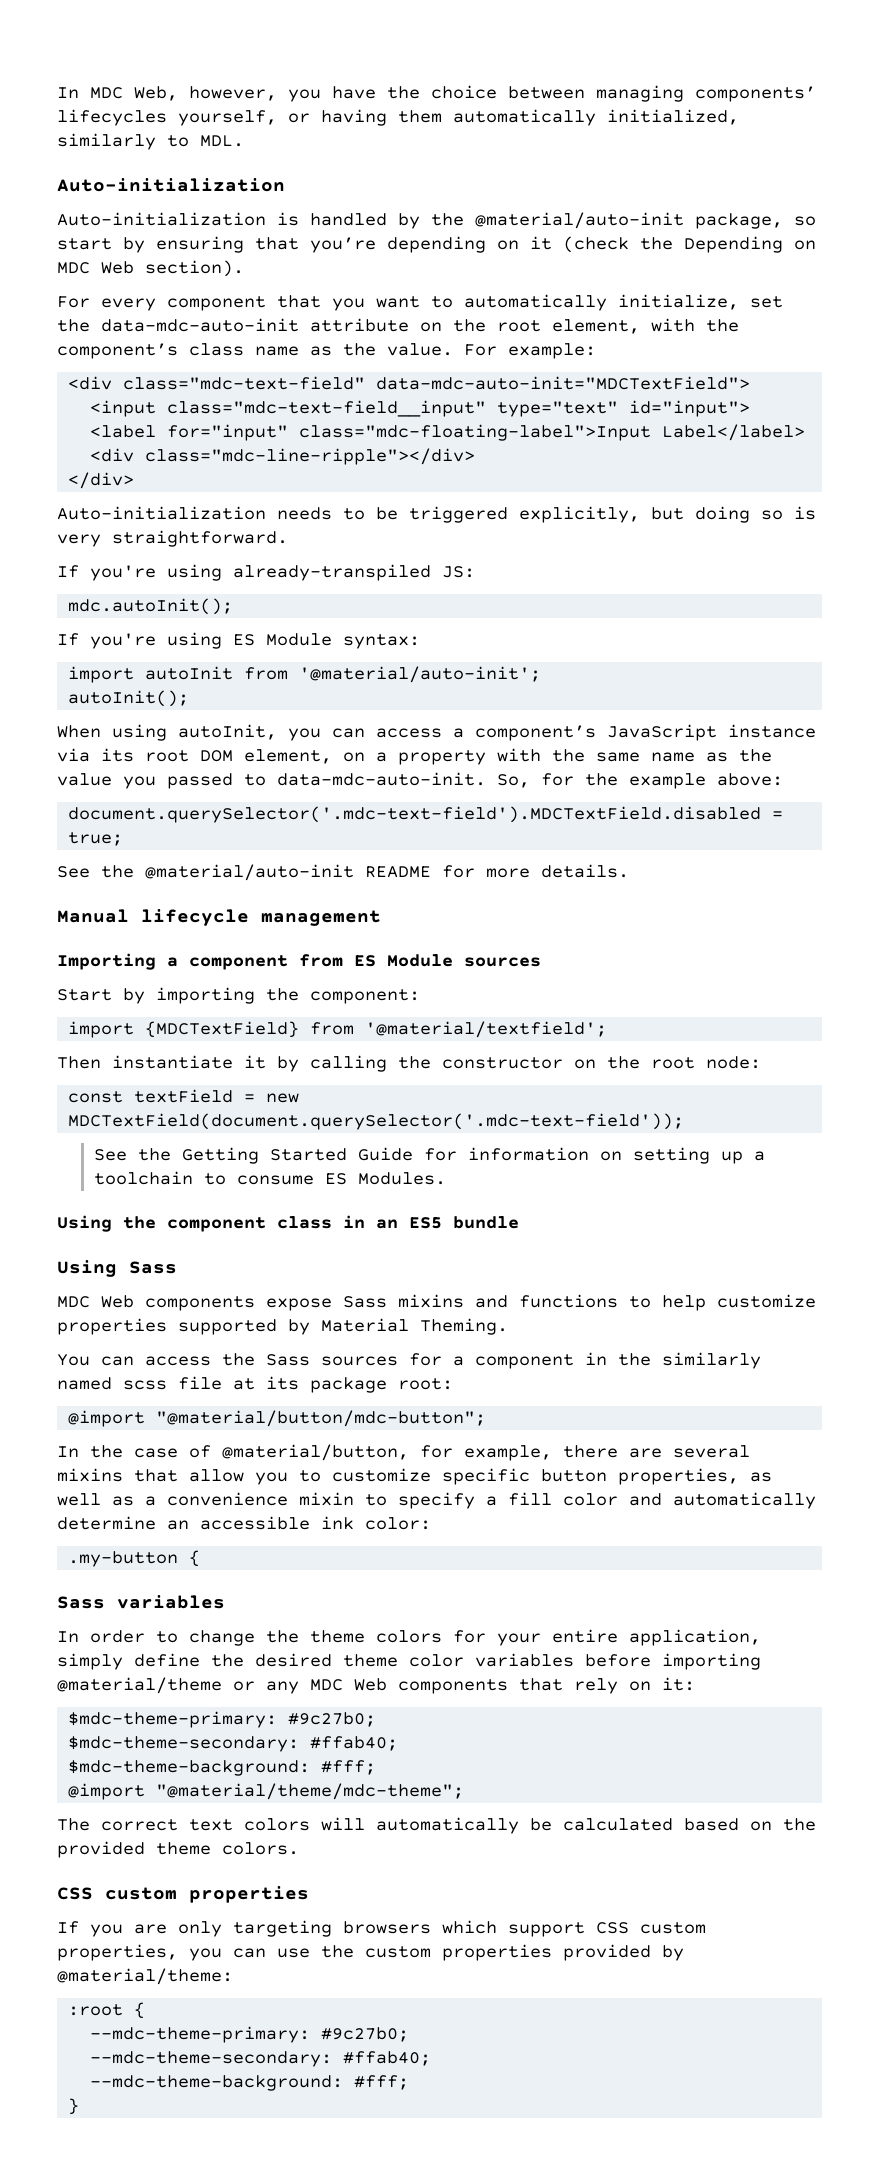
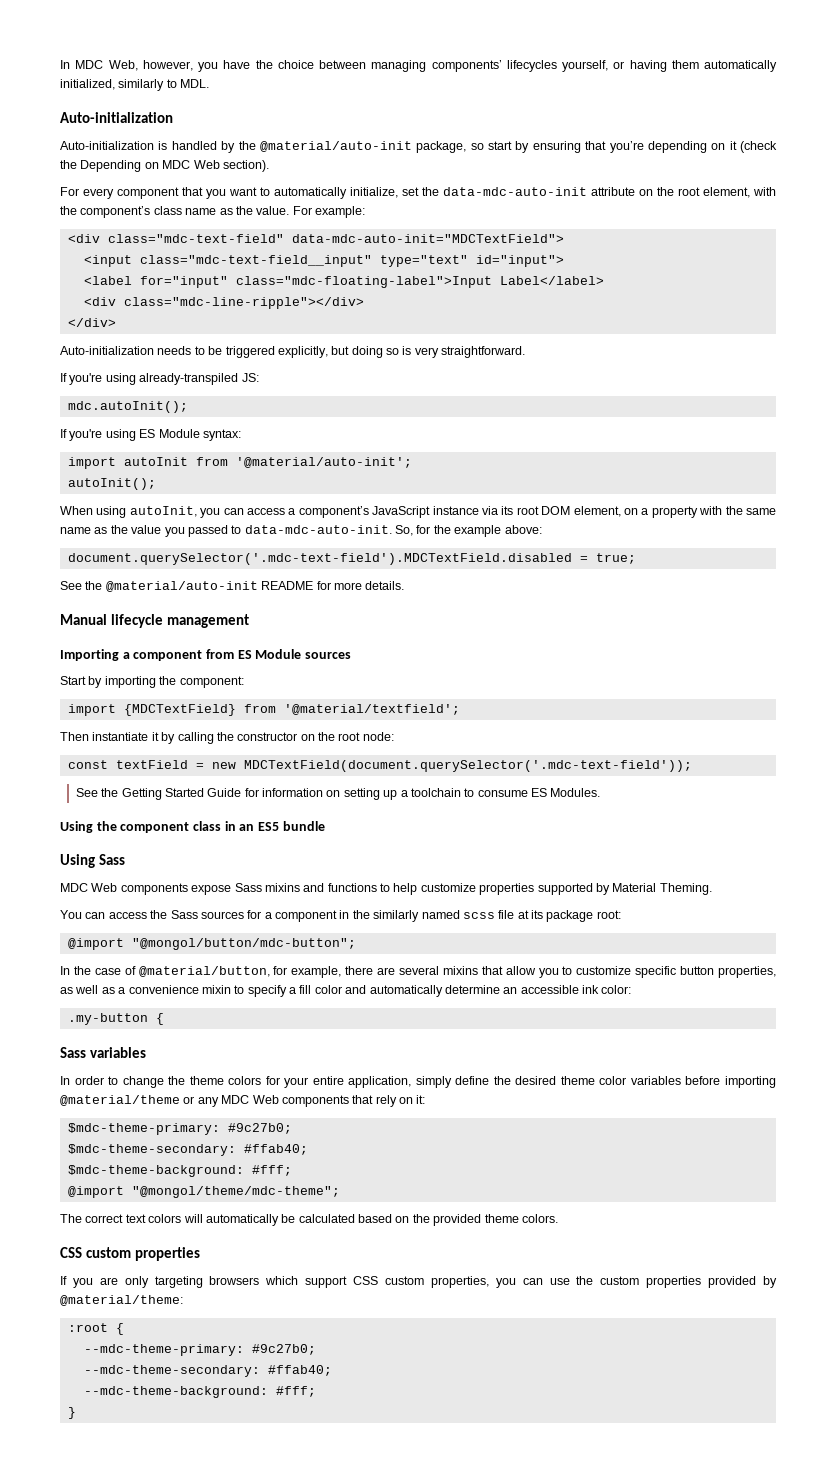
- @import "@material/button/mdc-button";
+ @import "@mongol/button/mdc-button";
- @import "@material/theme/mdc-theme";
+ @import "@mongol/theme/mdc-theme";

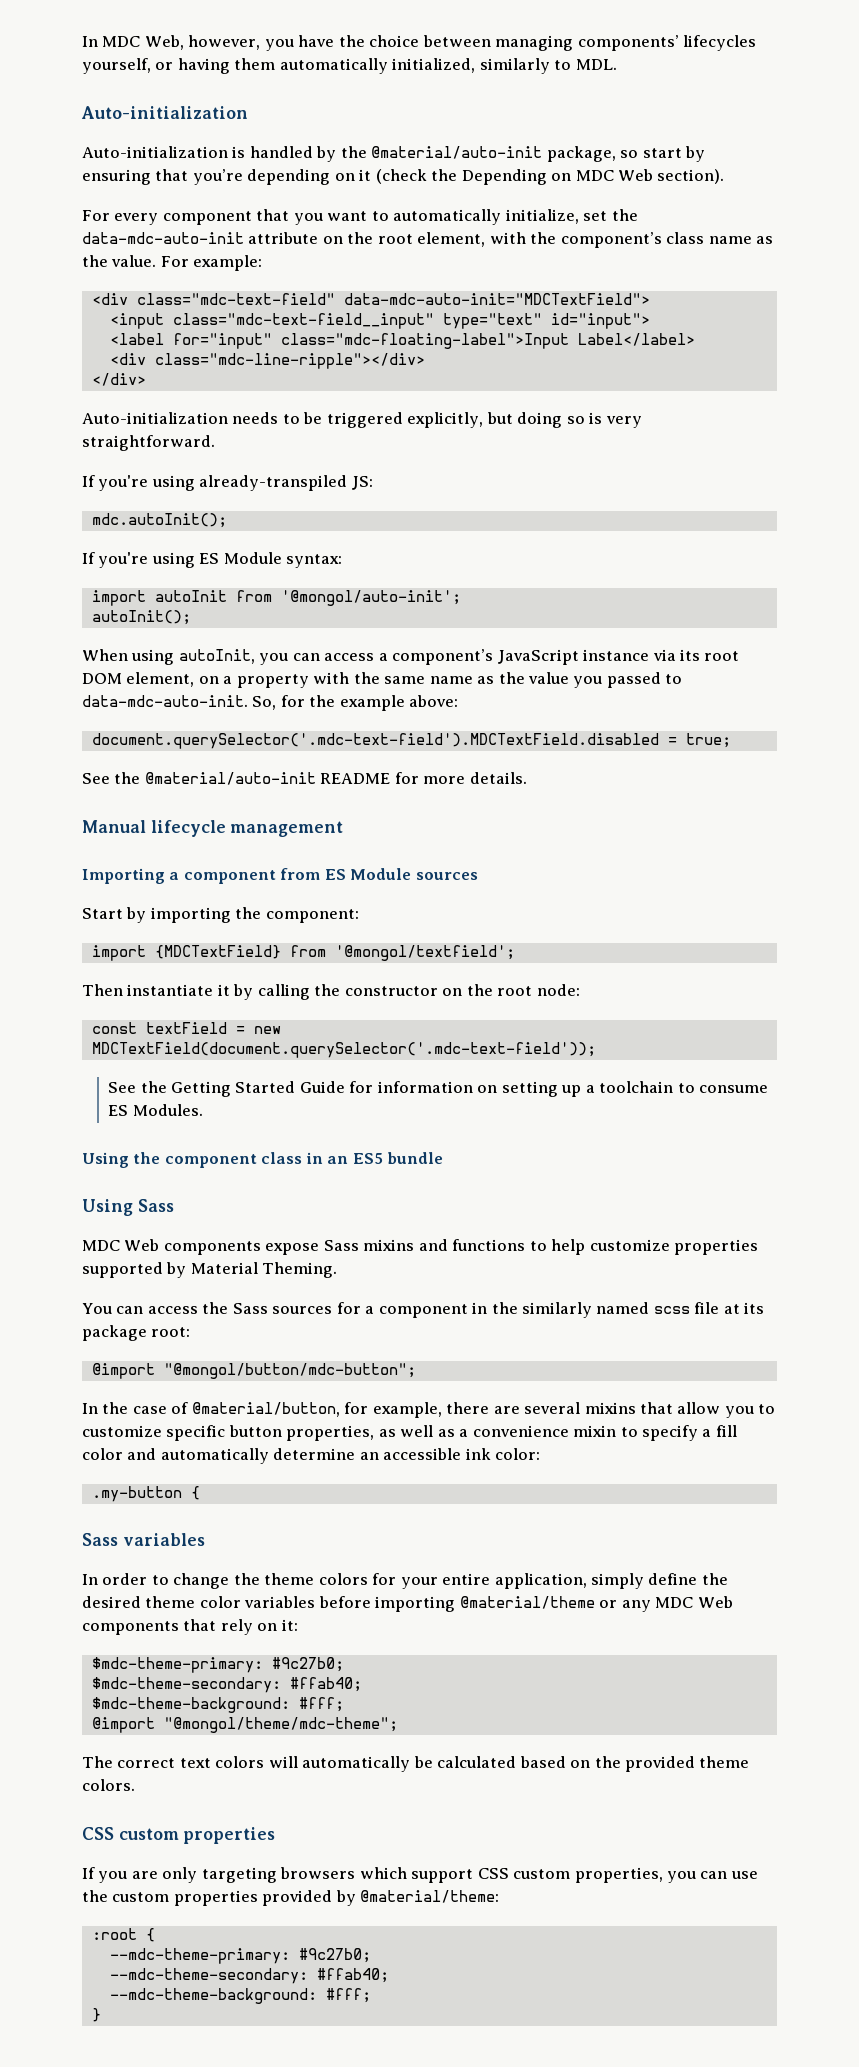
- import autoInit from '@material/auto-init';
+ import autoInit from '@mongol/auto-init';
- import {MDCTextField} from '@material/textfield';
+ import {MDCTextField} from '@mongol/textfield';

